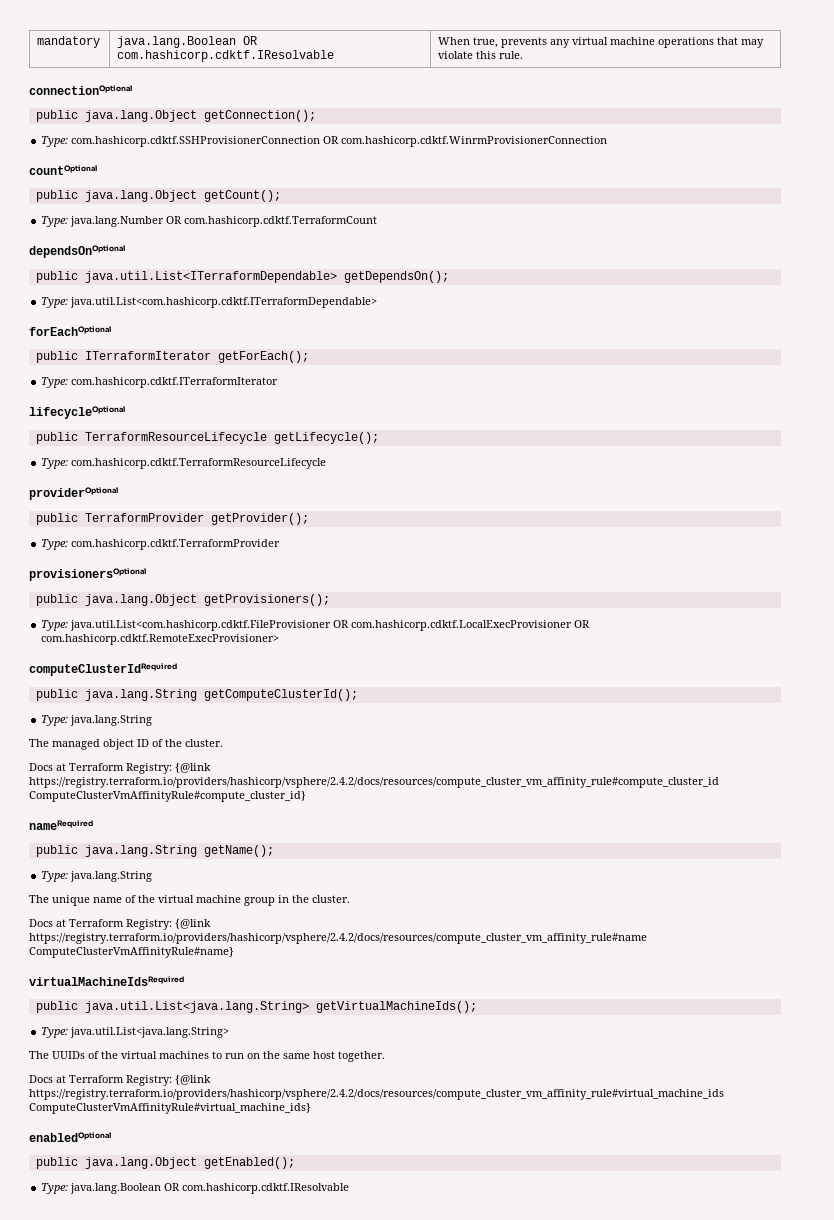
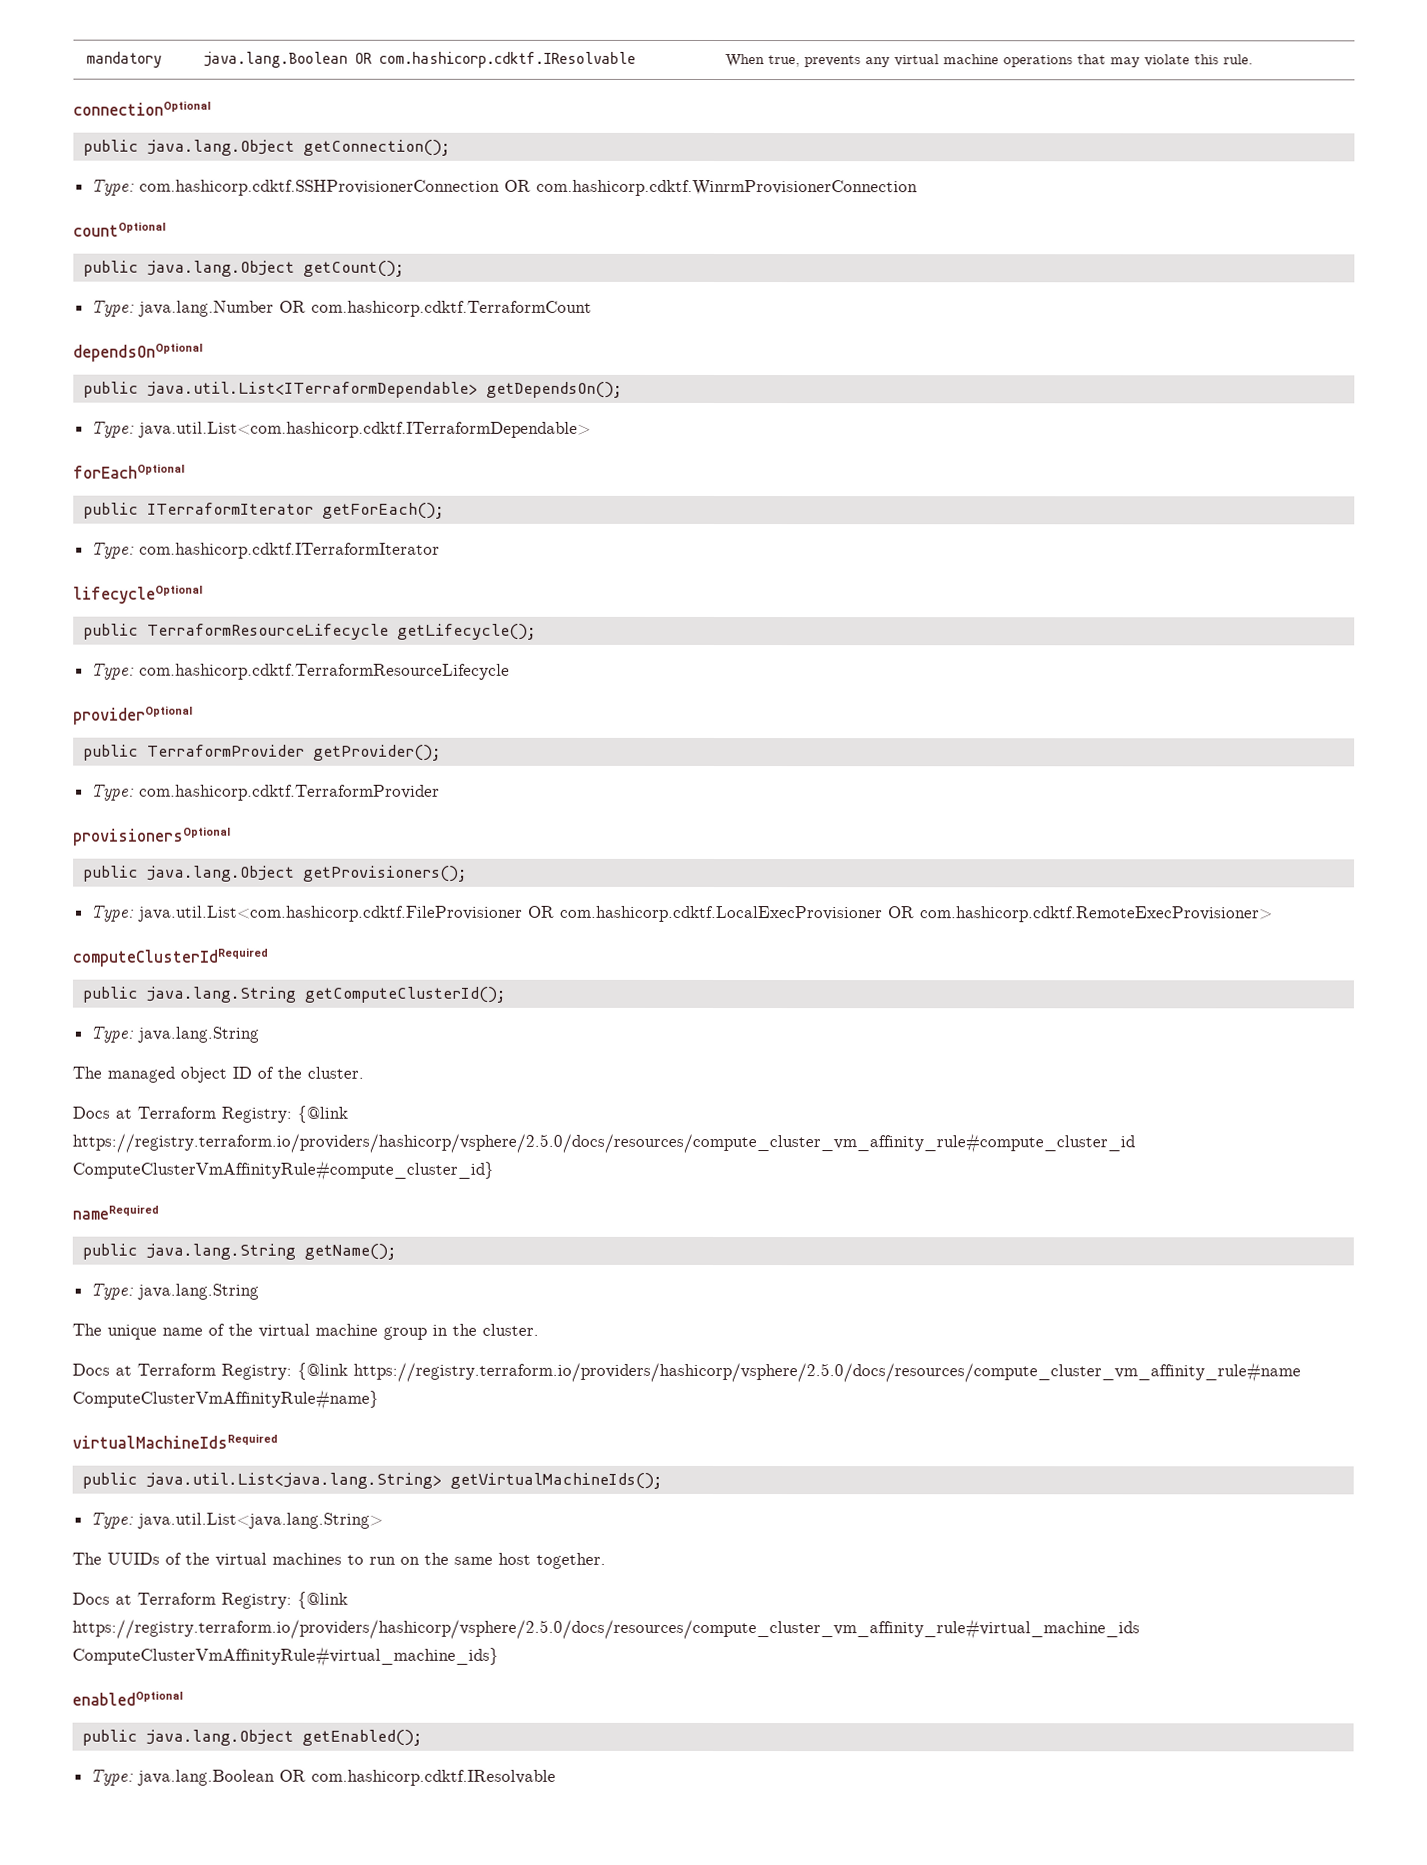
- Docs at Terraform Registry: {@link https://registry.terraform.io/providers/hashicorp/vsphere/2.4.2/docs/resources/compute_cluster_vm_affinity_rule#compute_cluster_id ComputeClusterVmAffinityRule#compute_cluster_id}
+ Docs at Terraform Registry: {@link https://registry.terraform.io/providers/hashicorp/vsphere/2.5.0/docs/resources/compute_cluster_vm_affinity_rule#compute_cluster_id ComputeClusterVmAffinityRule#compute_cluster_id}
- Docs at Terraform Registry: {@link https://registry.terraform.io/providers/hashicorp/vsphere/2.4.2/docs/resources/compute_cluster_vm_affinity_rule#name ComputeClusterVmAffinityRule#name}
+ Docs at Terraform Registry: {@link https://registry.terraform.io/providers/hashicorp/vsphere/2.5.0/docs/resources/compute_cluster_vm_affinity_rule#name ComputeClusterVmAffinityRule#name}
- Docs at Terraform Registry: {@link https://registry.terraform.io/providers/hashicorp/vsphere/2.4.2/docs/resources/compute_cluster_vm_affinity_rule#virtual_machine_ids ComputeClusterVmAffinityRule#virtual_machine_ids}
+ Docs at Terraform Registry: {@link https://registry.terraform.io/providers/hashicorp/vsphere/2.5.0/docs/resources/compute_cluster_vm_affinity_rule#virtual_machine_ids ComputeClusterVmAffinityRule#virtual_machine_ids}

